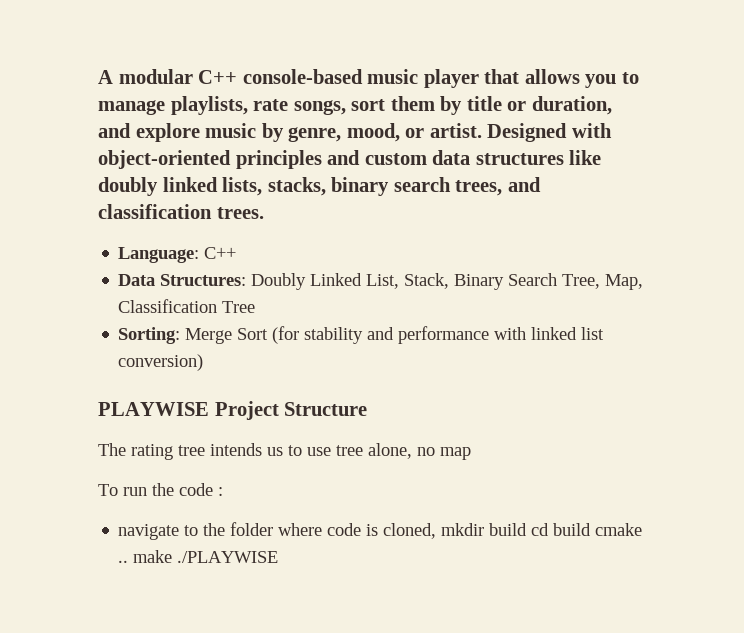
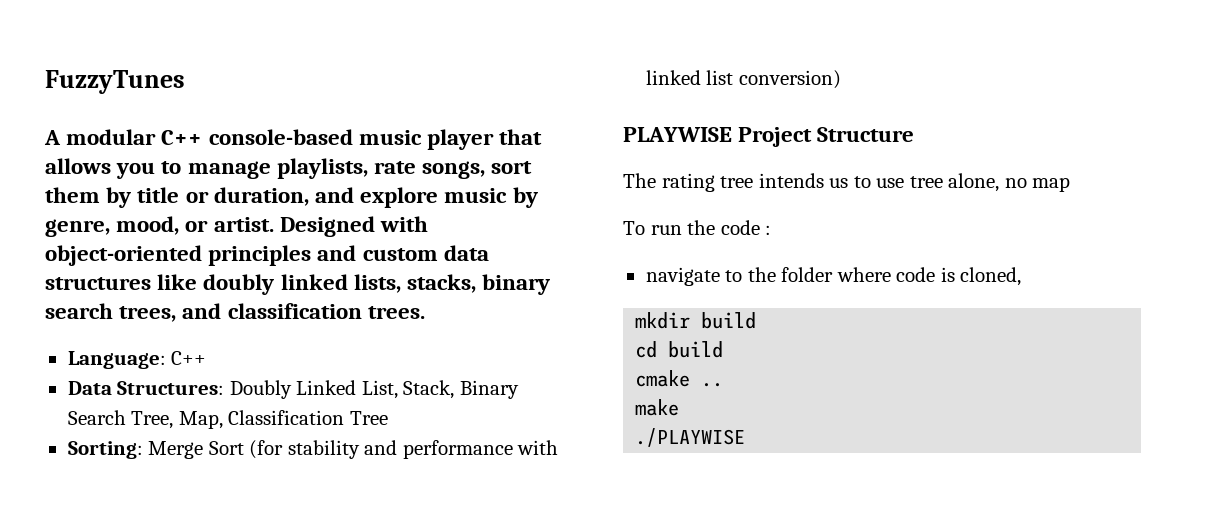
+ FuzzyTunes
- navigate to the folder where code is cloned, mkdir build cd build cmake .. make ./PLAYWISE
+ navigate to the folder where code is cloned,
+ mkdir build
+ cd build
+ cmake ..
+ make
+ ./PLAYWISE

